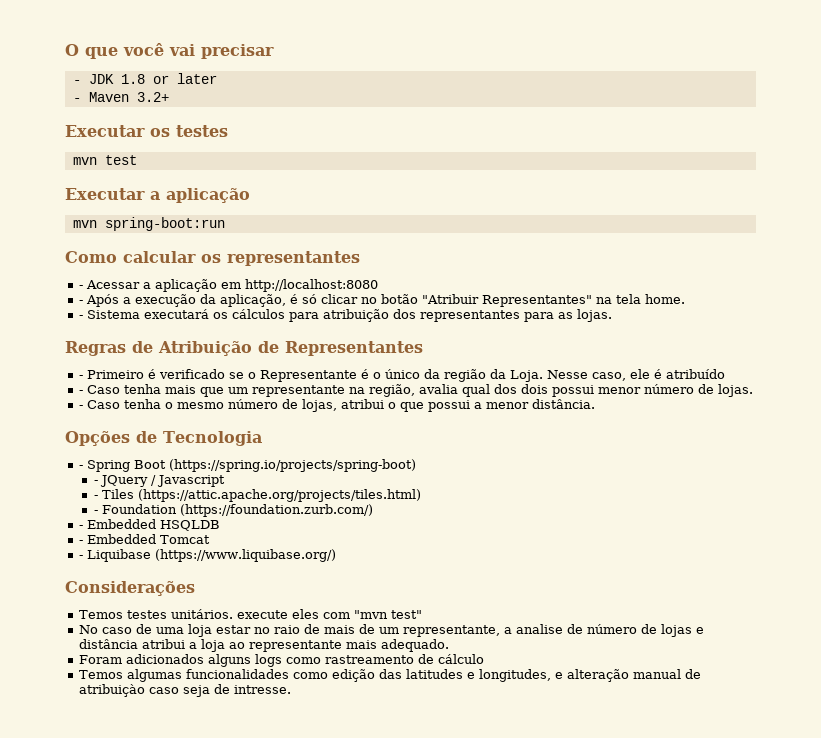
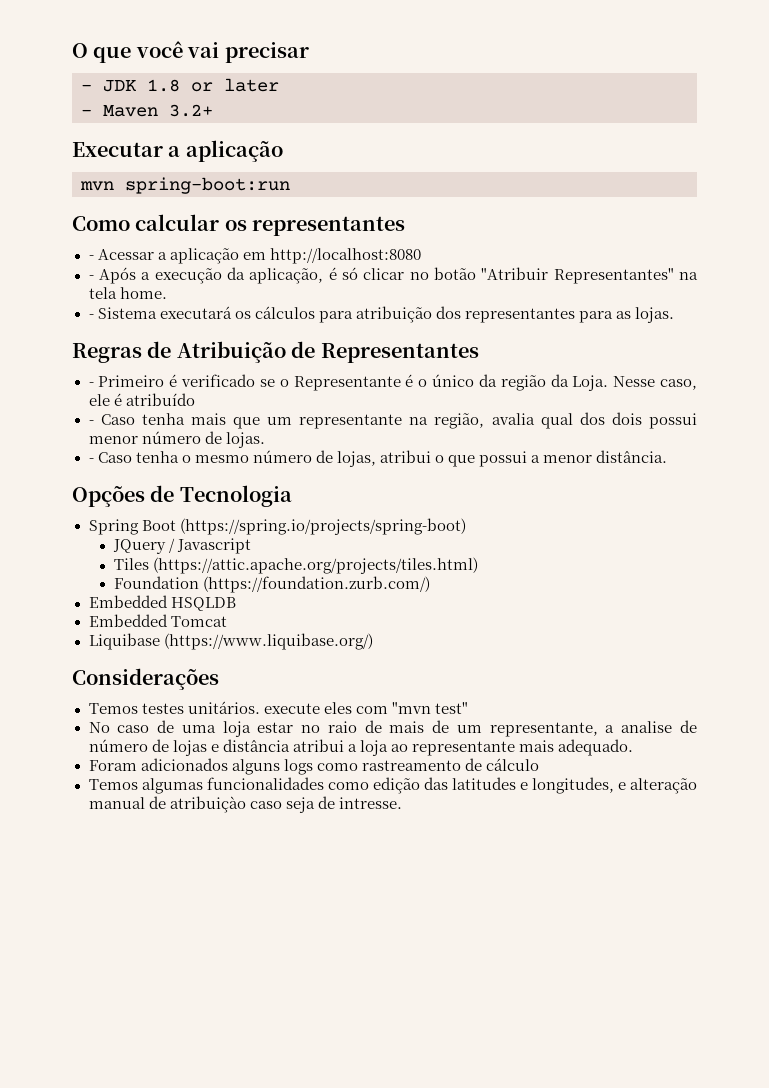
- Executar os testes
- mvn test
- - Spring Boot (https://spring.io/projects/spring-boot)
+ Spring Boot (https://spring.io/projects/spring-boot)
- - JQuery / Javascript
+ JQuery / Javascript
- - Tiles (https://attic.apache.org/projects/tiles.html)
+ Tiles (https://attic.apache.org/projects/tiles.html)
- - Foundation (https://foundation.zurb.com/)
+ Foundation (https://foundation.zurb.com/)
- - Embedded HSQLDB
+ Embedded HSQLDB
- - Embedded Tomcat
+ Embedded Tomcat
- - Liquibase (https://www.liquibase.org/)
+ Liquibase (https://www.liquibase.org/)

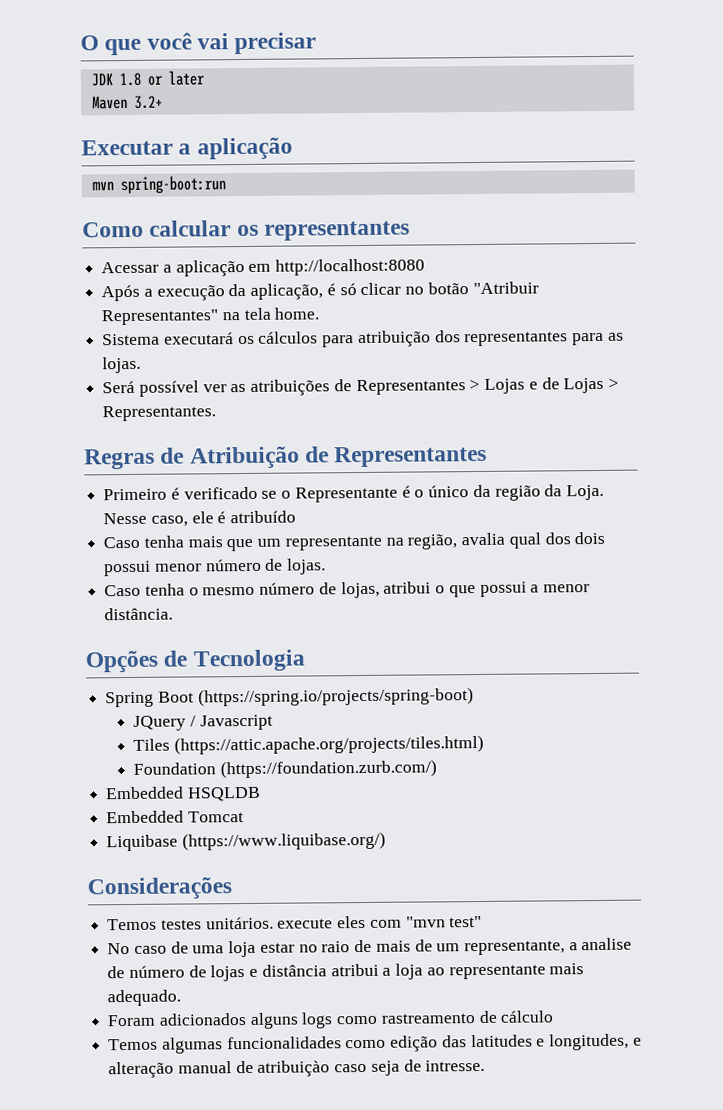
- - JDK 1.8 or later
+ JDK 1.8 or later
- - Maven 3.2+
+ Maven 3.2+
- - Acessar a aplicação em http://localhost:8080
+ Acessar a aplicação em http://localhost:8080
- - Após a execução da aplicação, é só clicar no botão "Atribuir Representantes" na tela home.
+ Após a execução da aplicação, é só clicar no botão "Atribuir Representantes" na tela home.
- - Sistema executará os cálculos para atribuição dos representantes para as lojas.
+ Sistema executará os cálculos para atribuição dos representantes para as lojas.
+ Será possível ver as atribuições de Representantes > Lojas e de Lojas > Representantes.
- - Primeiro é verificado se o Representante é o único da região da Loja.
+ Primeiro é verificado se o Representante é o único da região da Loja.
- - Caso tenha mais que um representante na região, avalia qual dos dois possui menor número de lojas.
+ Caso tenha mais que um representante na região, avalia qual dos dois possui menor número de lojas.
- - Caso tenha o mesmo número de lojas, atribui o que possui a menor distância.
+ Caso tenha o mesmo número de lojas, atribui o que possui a menor distância.

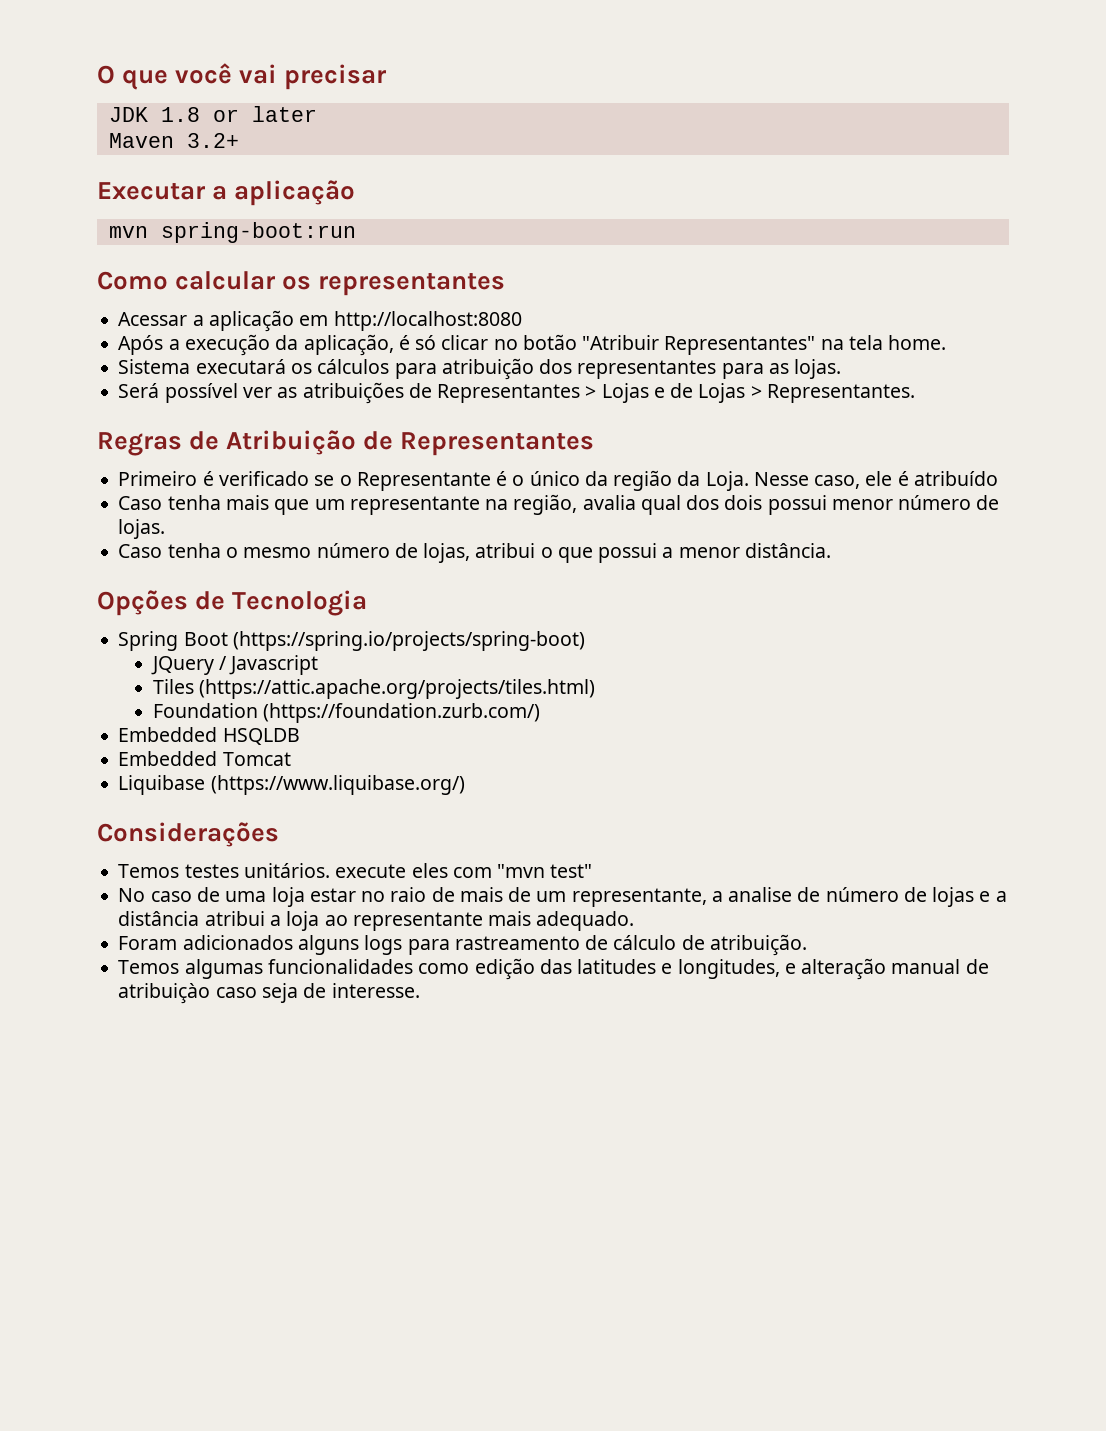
- No caso de uma loja estar no raio de mais de um representante, a analise de número de lojas e distância atribui a loja ao representante mais adequado.
+ No caso de uma loja estar no raio de mais de um representante, a analise de número de lojas e a distância atribui a loja ao representante mais adequado.
- Foram adicionados alguns logs como rastreamento de cálculo
+ Foram adicionados alguns logs para rastreamento de cálculo de atribuição.
- Temos algumas funcionalidades como edição das latitudes e longitudes, e alteração manual de atribuiçào caso seja de intresse.
+ Temos algumas funcionalidades como edição das latitudes e longitudes, e alteração manual de atribuiçào caso seja de interesse.

